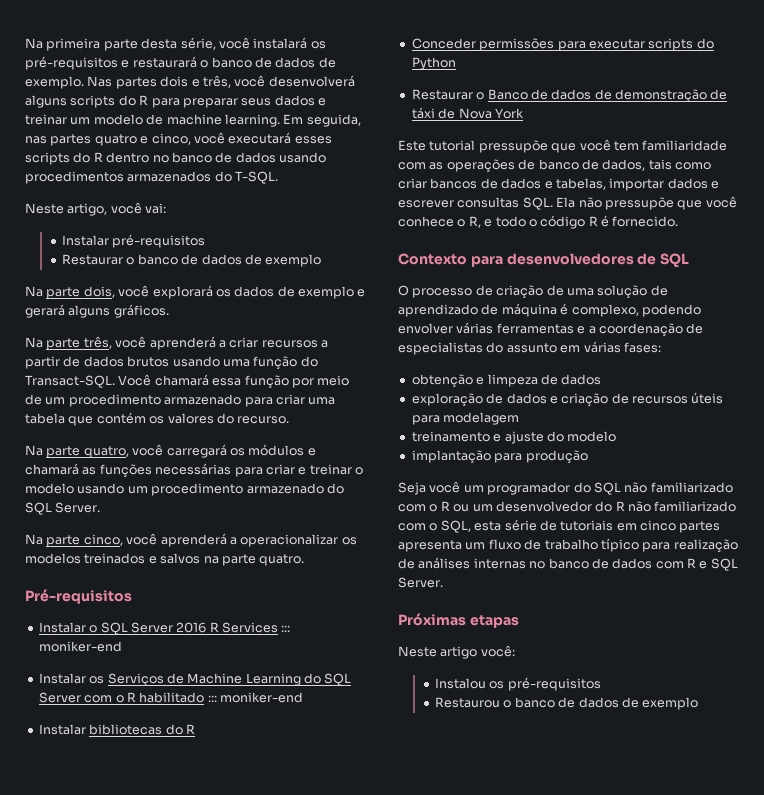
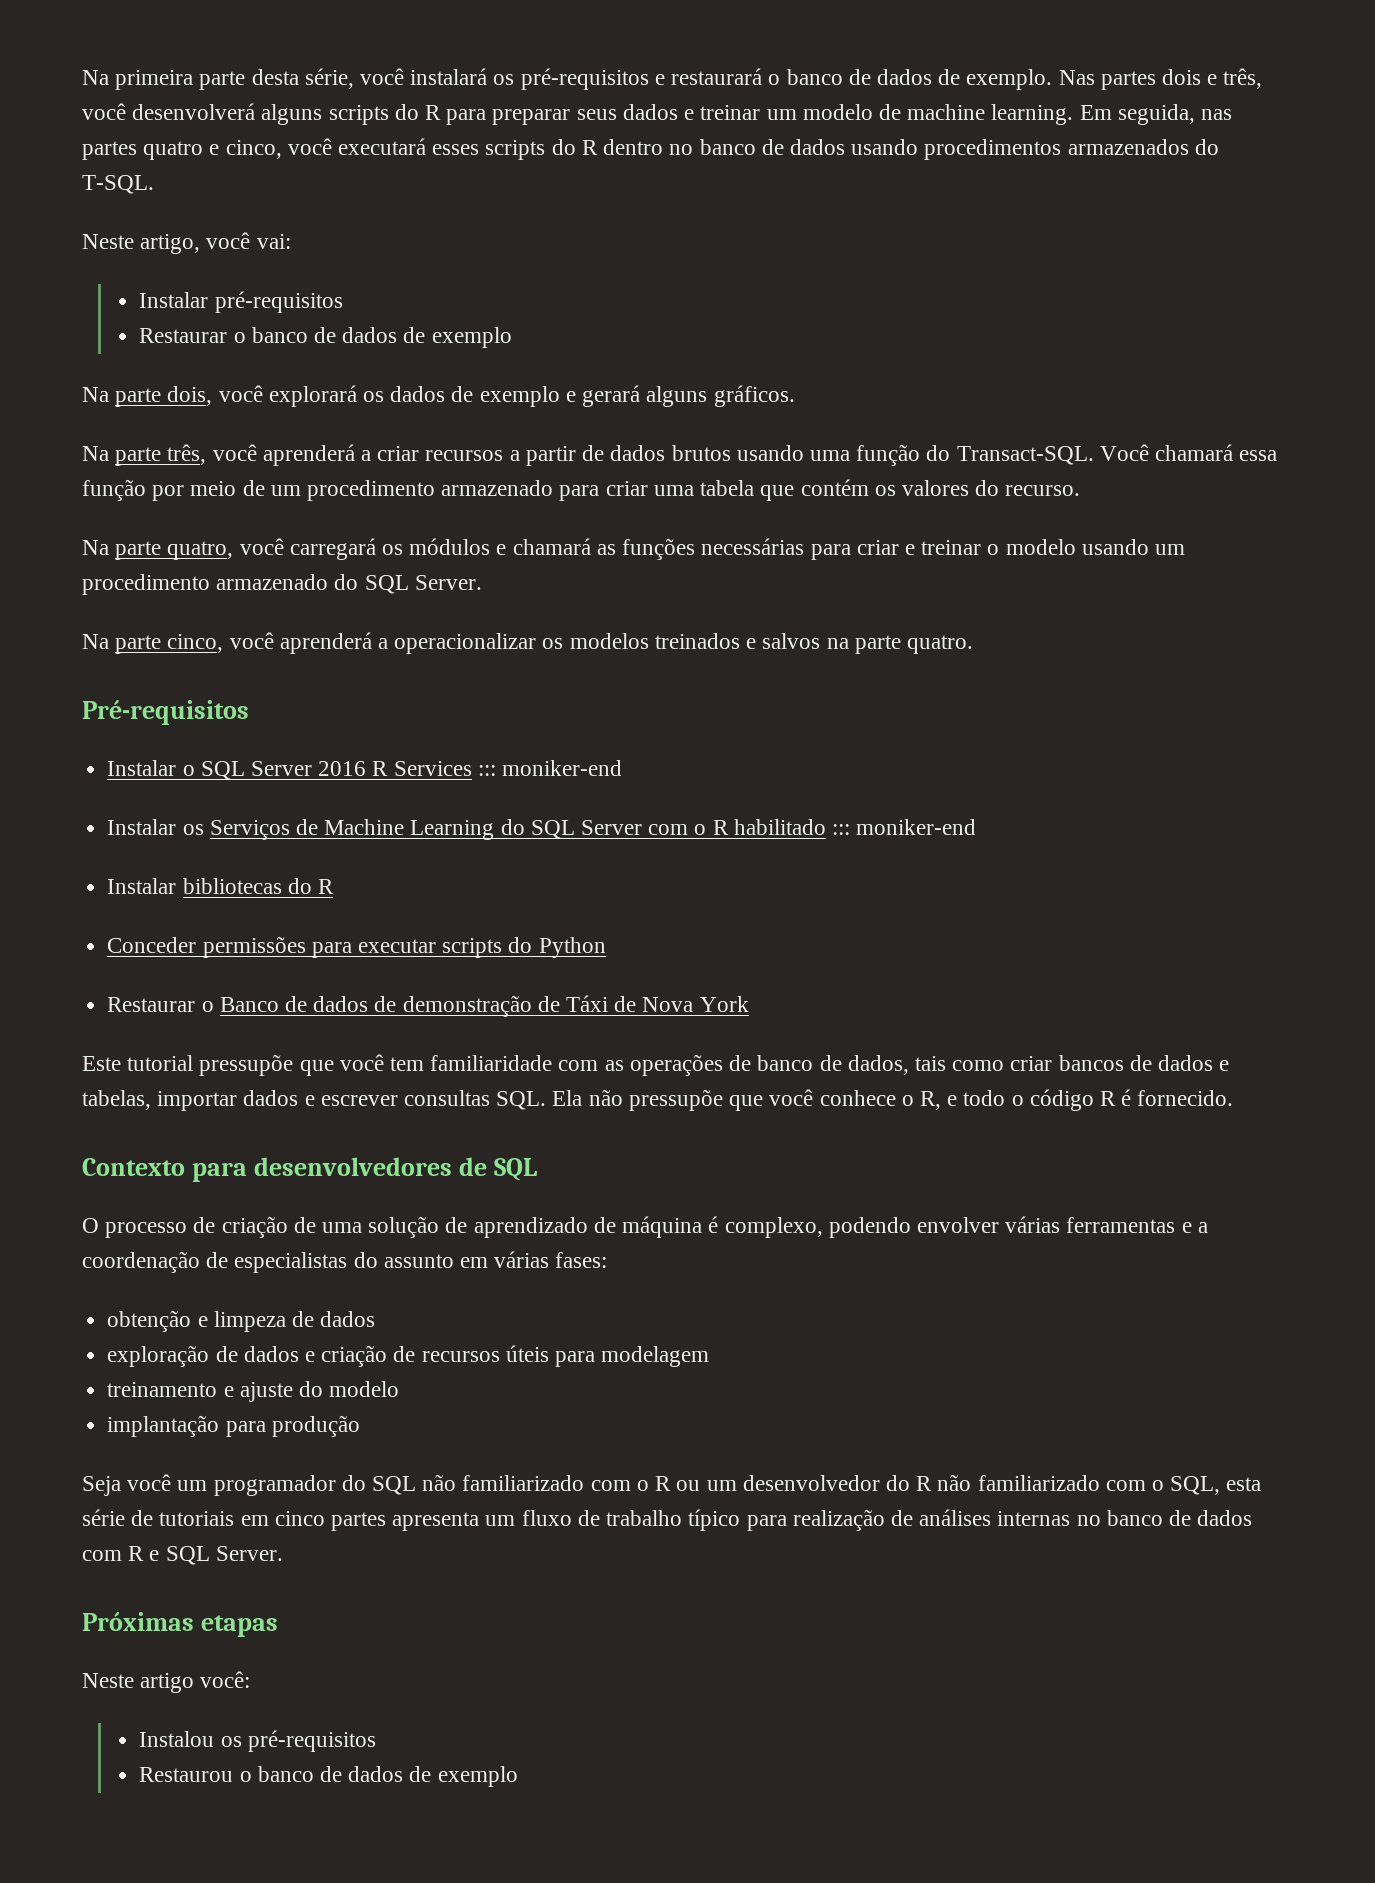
- Restaurar o Banco de dados de demonstração de táxi de Nova York
+ Restaurar o Banco de dados de demonstração de Táxi de Nova York

